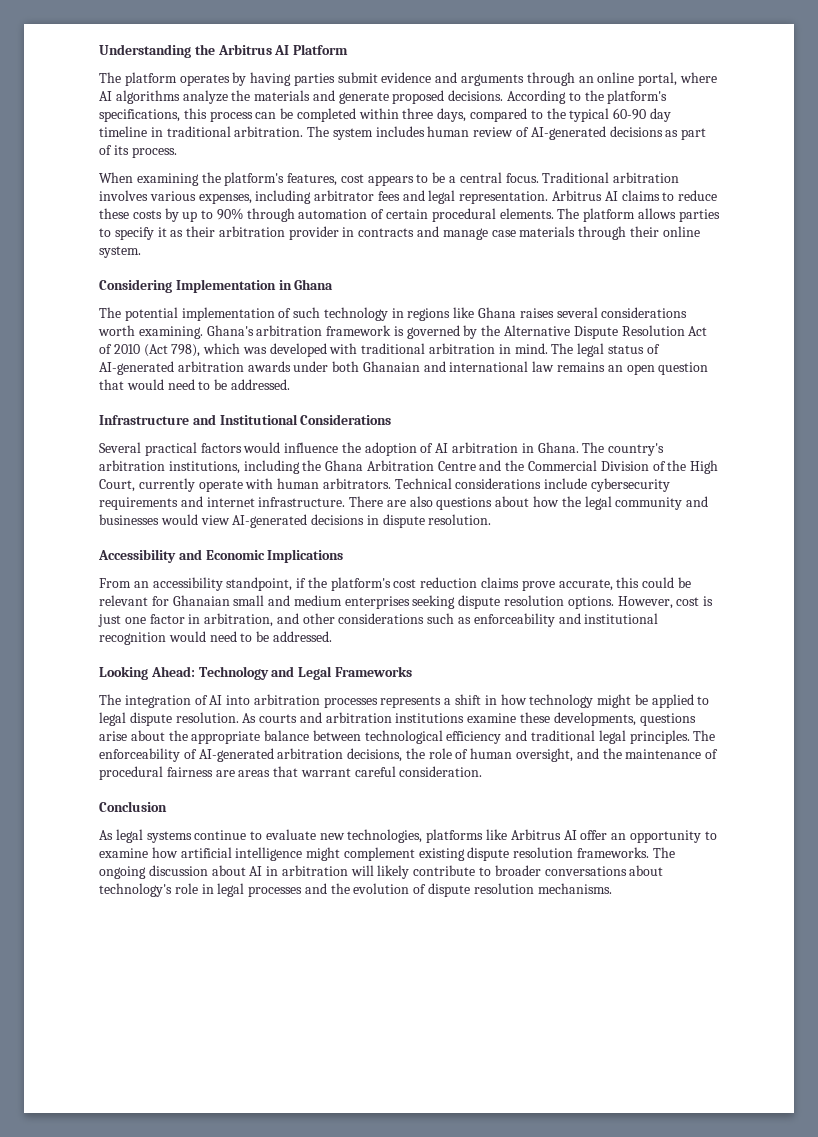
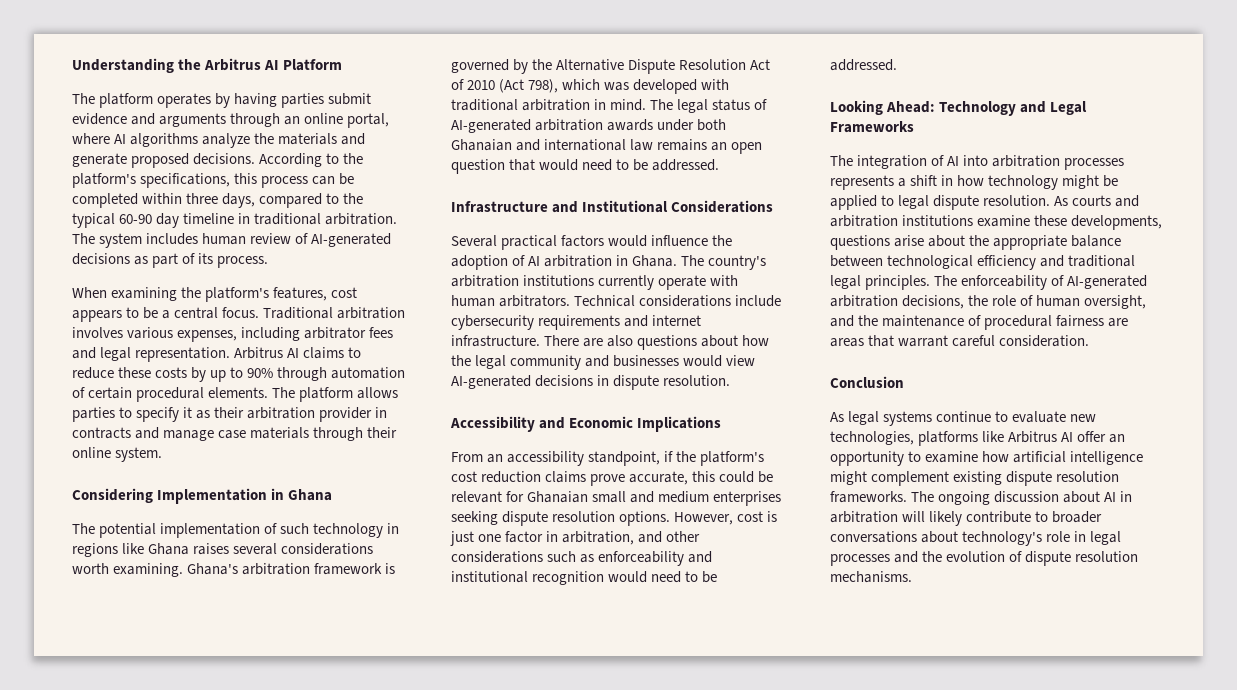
- The country's arbitration institutions, including the Ghana Arbitration Centre and the Commercial Division of the High Court, currently operate with human arbitrators.
+ The country's arbitration institutions currently operate with human arbitrators.

